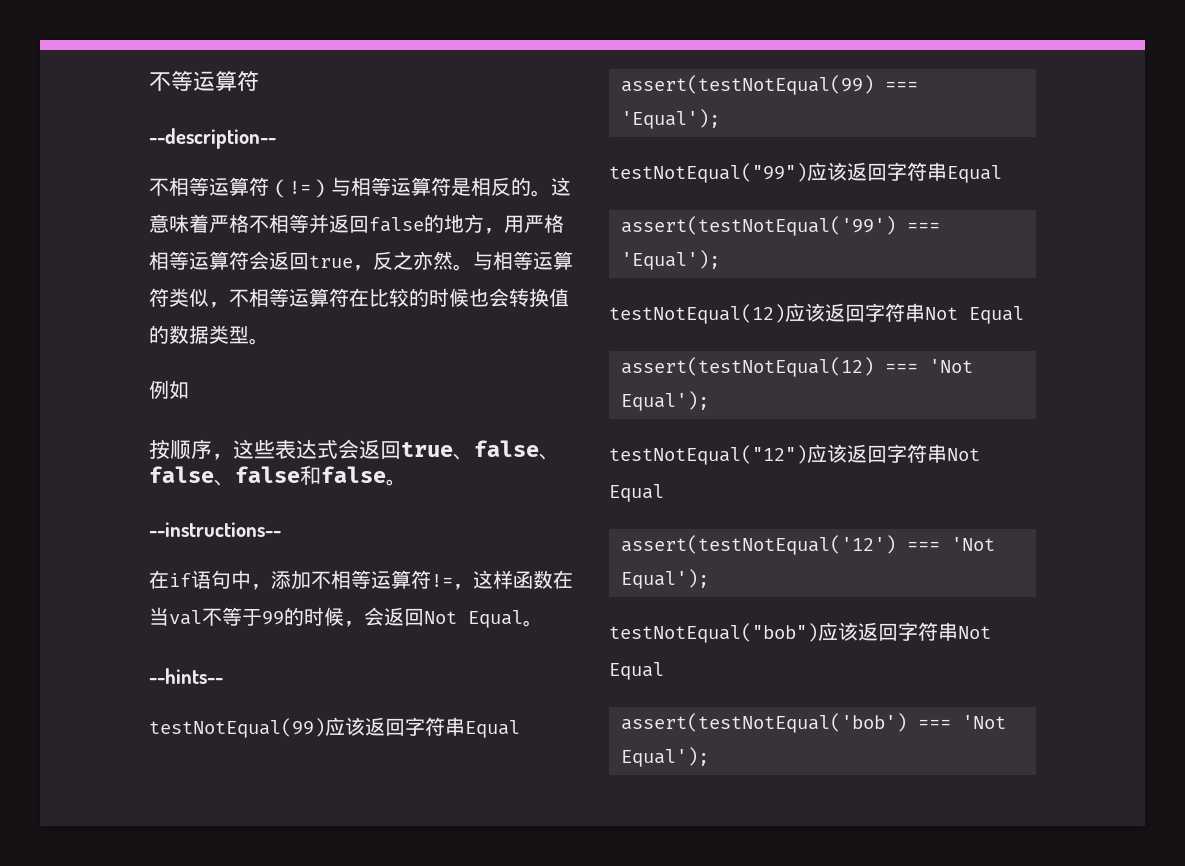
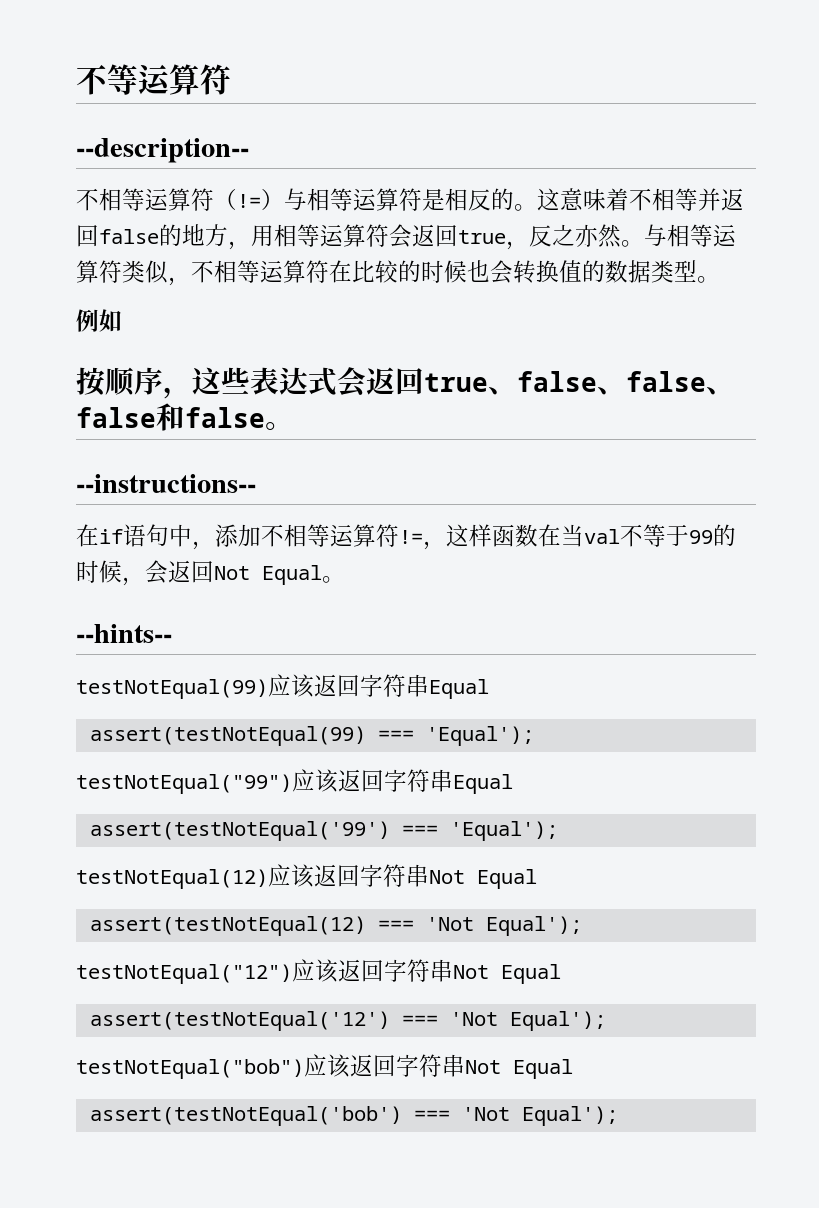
- 这意味着严格不相等并返回false的地方，用严格相等运算符会返回true，反之亦然。
+ 这意味着不相等并返回false的地方，用相等运算符会返回true，反之亦然。

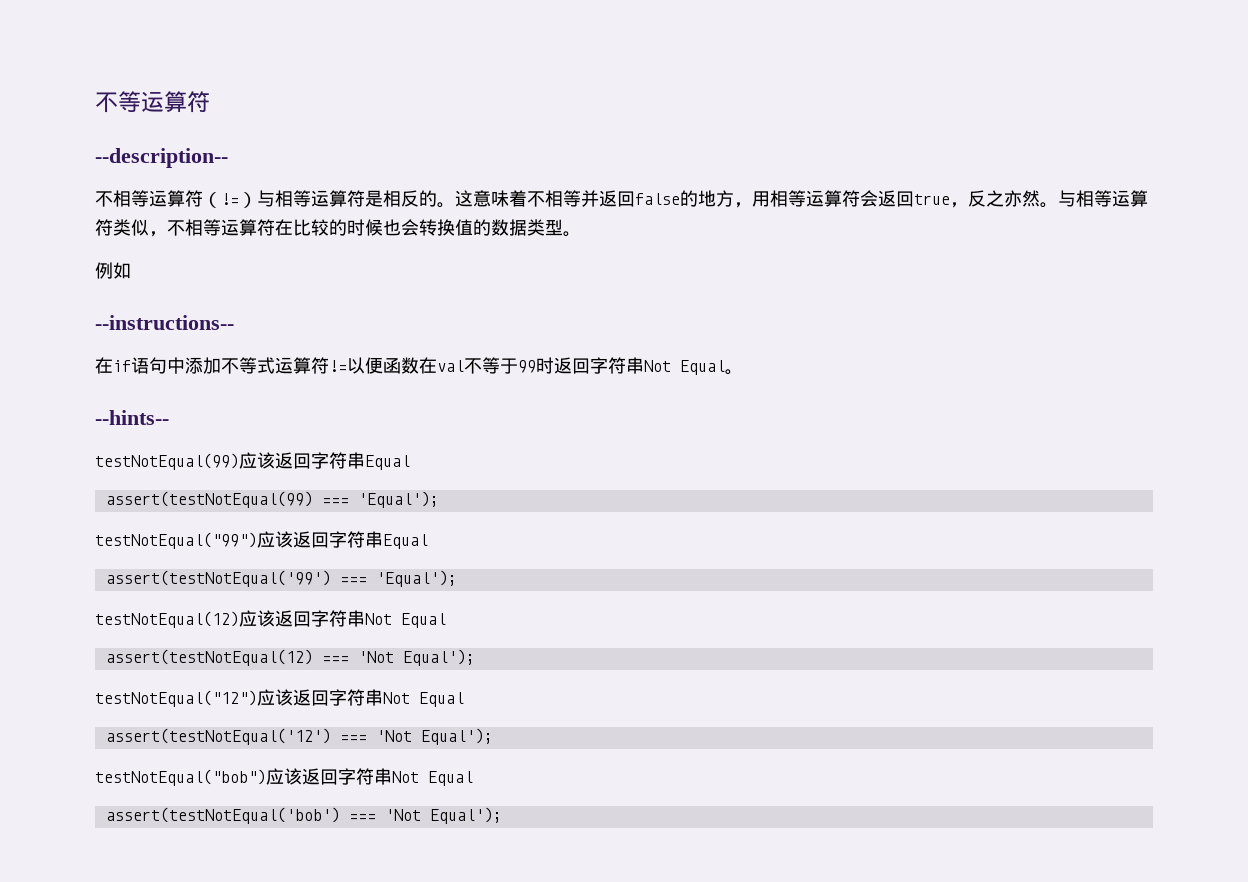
- 按顺序，这些表达式会返回true、false、false、false和false。
  --instructions--
- 在if语句中，添加不相等运算符!=，这样函数在当val不等于99的时候，会返回Not Equal。
+ 在if语句中添加不等式运算符!=以便函数在val不等于99时返回字符串Not Equal。

